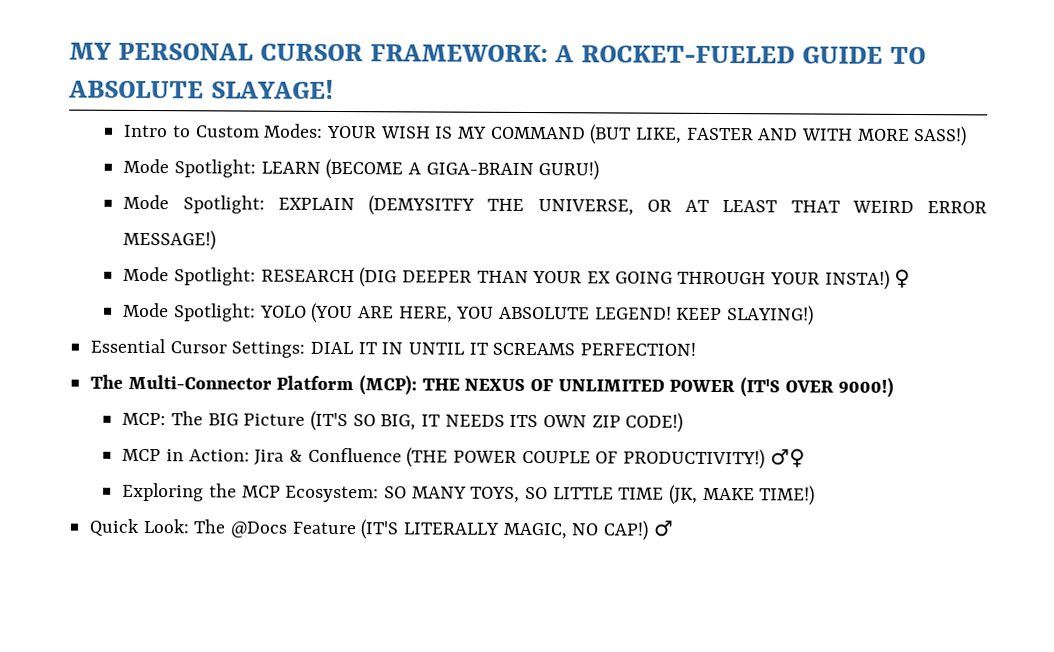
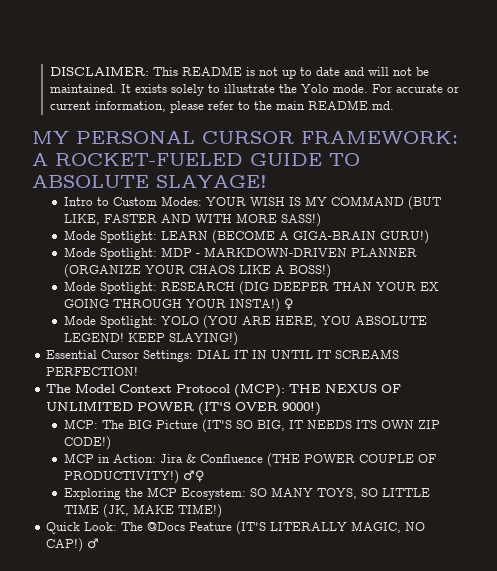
+ DISCLAIMER: This README is not up to date and will not be maintained. It exists solely to illustrate the Yolo mode. For accurate or current information, please refer to the main README.md.
- Mode Spotlight: EXPLAIN (DEMYSITFY THE UNIVERSE, OR AT LEAST THAT WEIRD ERROR MESSAGE!)
+ Mode Spotlight: MDP - MARKDOWN-DRIVEN PLANNER (ORGANIZE YOUR CHAOS LIKE A BOSS!)
- The Multi-Connector Platform (MCP): THE NEXUS OF UNLIMITED POWER (IT'S OVER 9000!)
+ The Model Context Protocol (MCP): THE NEXUS OF UNLIMITED POWER (IT'S OVER 9000!)

